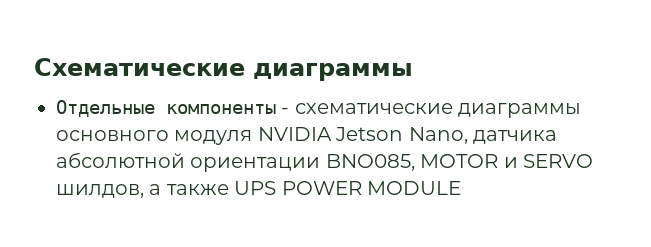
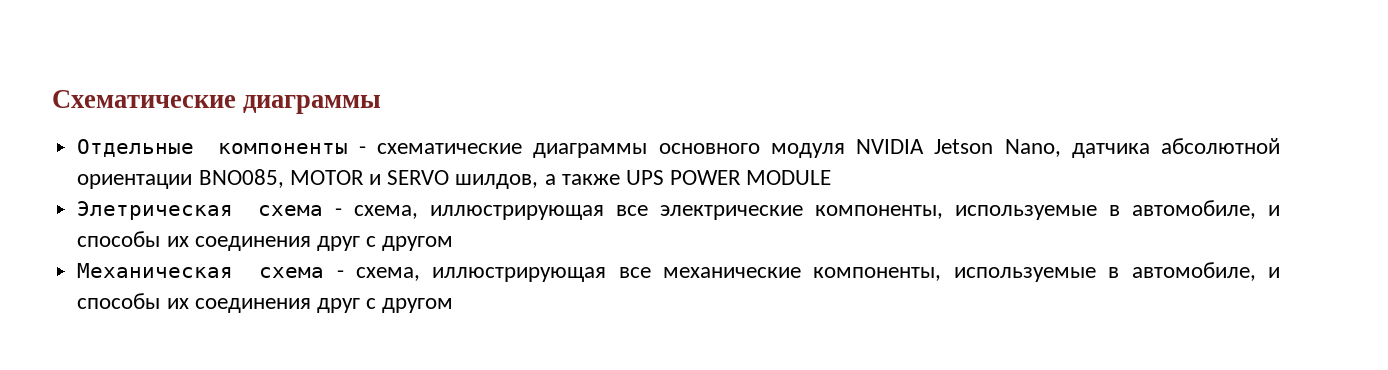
+ Элетрическая схема - схема, иллюстрирующая все электрические компоненты, используемые в автомобиле, и способы их соединения друг с другом
+ Механическая схема - схема, иллюстрирующая все механические компоненты, используемые в автомобиле, и способы их соединения друг с другом

